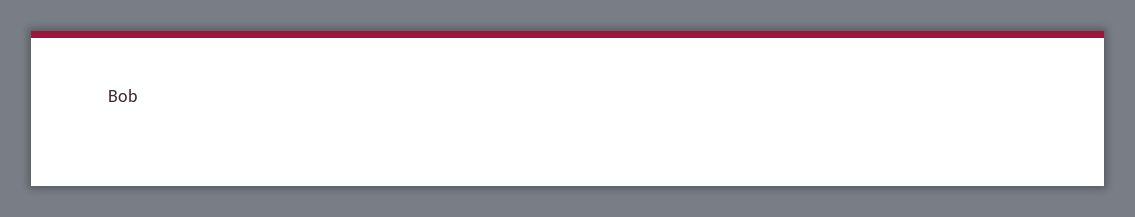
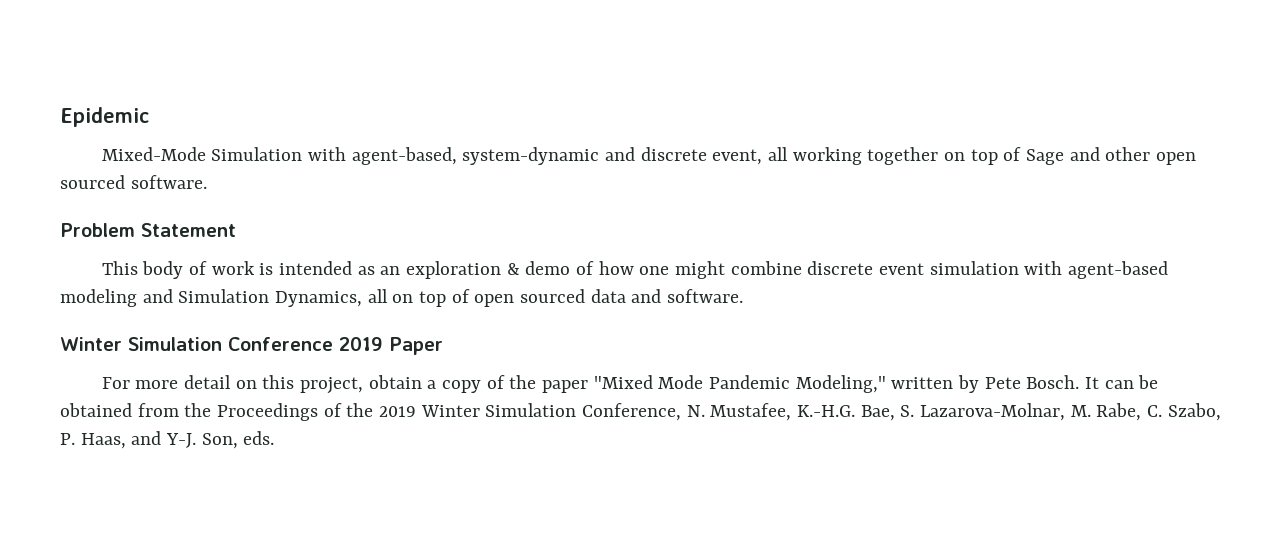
- Bob
+ Epidemic
+ Mixed-Mode Simulation with agent-based, system-dynamic and discrete event, all working together on top of Sage and other open sourced software.
+ Problem Statement
+ This body of work is intended as an exploration & demo of how one might combine discrete event simulation with agent-based modeling and Simulation Dynamics, all on top of open sourced data and software.
+ Winter Simulation Conference 2019 Paper
+ For more detail on this project, obtain a copy of the paper "Mixed Mode Pandemic Modeling," written by Pete Bosch. It can be obtained from the Proceedings of the 2019 Winter Simulation Conference, N. Mustafee, K.-H.G. Bae, S. Lazarova-Molnar, M. Rabe, C. Szabo, P. Haas, and Y-J. Son, eds.

